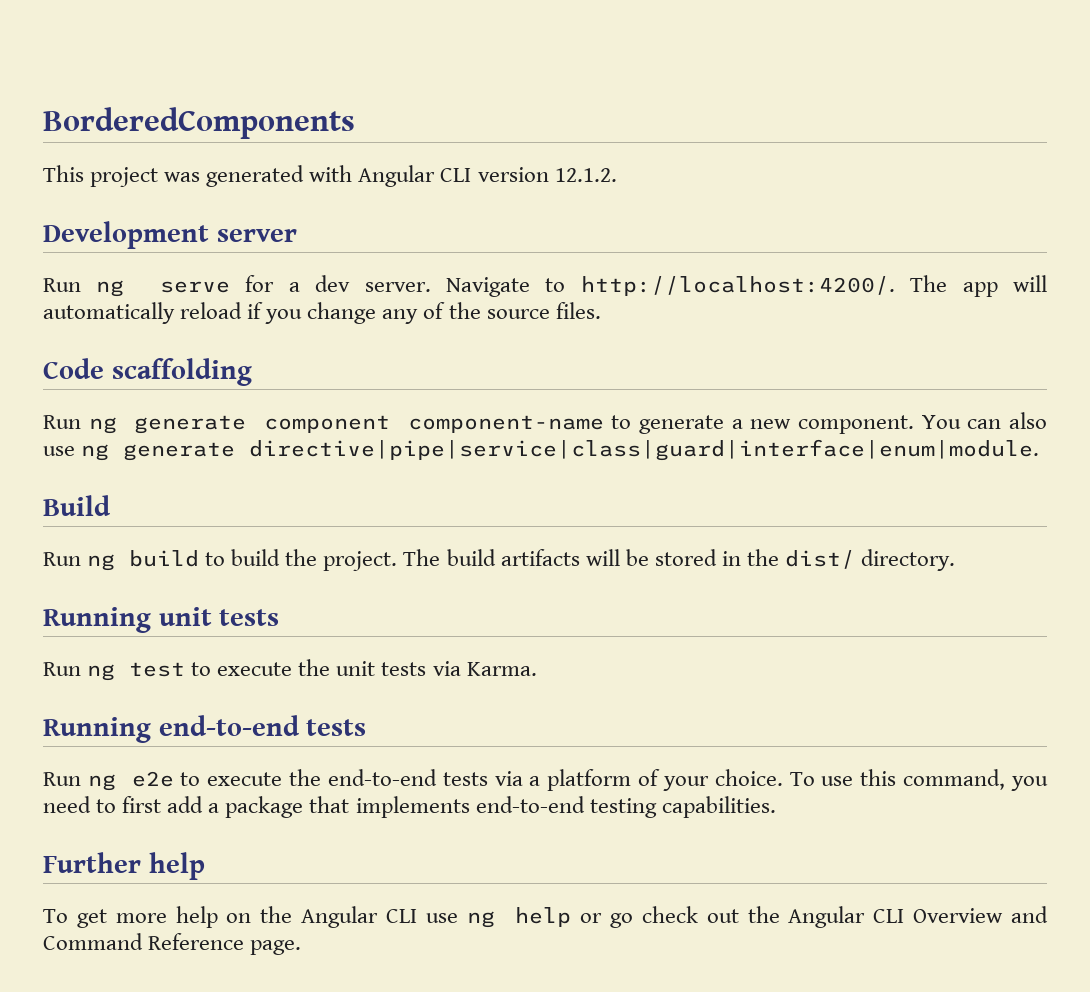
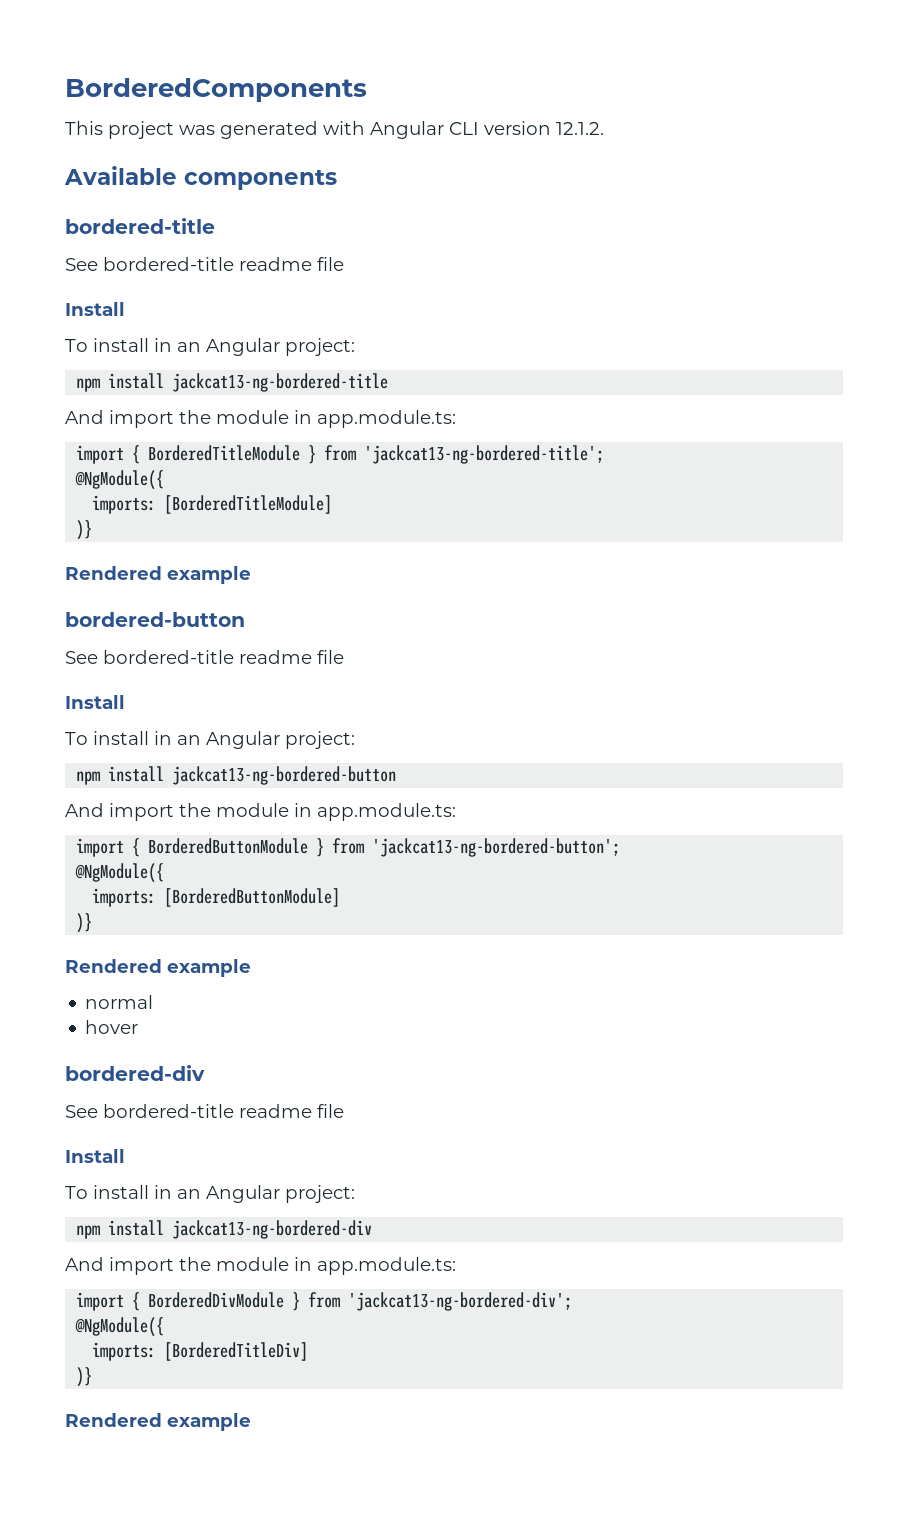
- Development server
- Run ng serve for a dev server. Navigate to http://localhost:4200/. The app will automatically reload if you change any of the source files.
- Code scaffolding
- Run ng generate component component-name to generate a new component. You can also use ng generate directive|pipe|service|class|guard|interface|enum|module.
- Build
- Run ng build to build the project. The build artifacts will be stored in the dist/ directory.
- Running unit tests
- Run ng test to execute the unit tests via Karma.
- Running end-to-end tests
- Run ng e2e to execute the end-to-end tests via a platform of your choice. To use this command, you need to first add a package that implements end-to-end testing capabilities.
- Further help
- To get more help on the Angular CLI use ng help or go check out the Angular CLI Overview and Command Reference page.
+ Available components
+ bordered-title
+ See bordered-title readme file
+ Install
+ To install in an Angular project:
+ npm install jackcat13-ng-bordered-title
+ And import the module in app.module.ts:
+ import { BorderedTitleModule } from 'jackcat13-ng-bordered-title';
+ @NgModule({
+ imports: [BorderedTitleModule]
+ )}
+ Rendered example
+ bordered-button
+ See bordered-title readme file
+ Install
+ To install in an Angular project:
+ npm install jackcat13-ng-bordered-button
+ And import the module in app.module.ts:
+ import { BorderedButtonModule } from 'jackcat13-ng-bordered-button';
+ @NgModule({
+ imports: [BorderedButtonModule]
+ )}
+ Rendered example
+ normal
+ hover
+ bordered-div
+ See bordered-title readme file
+ Install
+ To install in an Angular project:
+ npm install jackcat13-ng-bordered-div
+ And import the module in app.module.ts:
+ import { BorderedDivModule } from 'jackcat13-ng-bordered-div';
+ @NgModule({
+ imports: [BorderedTitleDiv]
+ )}
+ Rendered example

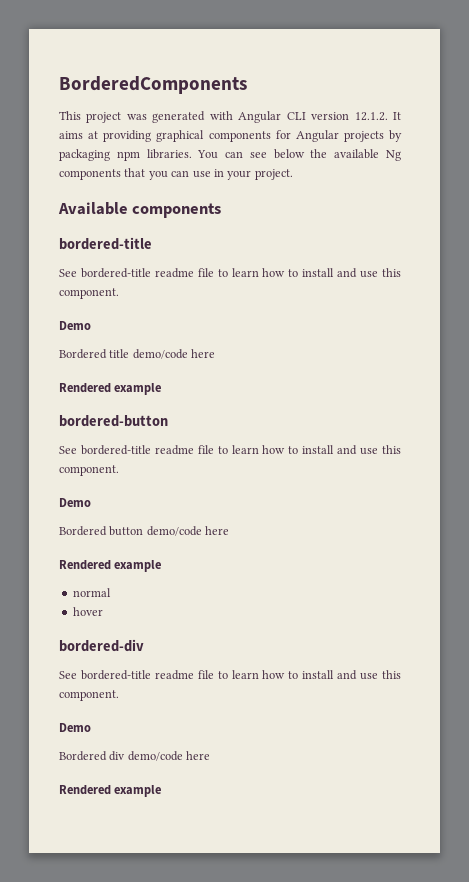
- This project was generated with Angular CLI version 12.1.2.
+ This project was generated with Angular CLI version 12.1.2. It aims at providing graphical components for Angular projects by packaging npm libraries. You can see below the available Ng components that you can use in your project.
  Available components
  bordered-title
- See bordered-title readme file
- Install
- To install in an Angular project:
- npm install jackcat13-ng-bordered-title
- And import the module in app.module.ts:
- import { BorderedTitleModule } from 'jackcat13-ng-bordered-title';
- @NgModule({
- imports: [BorderedTitleModule]
- )}
+ See bordered-title readme file to learn how to install and use this component.
+ Demo
+ Bordered title demo/code here
  bordered-button
- See bordered-title readme file
- Install
- To install in an Angular project:
- npm install jackcat13-ng-bordered-button
- And import the module in app.module.ts:
- import { BorderedButtonModule } from 'jackcat13-ng-bordered-button';
- @NgModule({
- imports: [BorderedButtonModule]
- )}
+ See bordered-title readme file to learn how to install and use this component.
+ Demo
+ Bordered button demo/code here
  bordered-div
- See bordered-title readme file
- Install
- To install in an Angular project:
- npm install jackcat13-ng-bordered-div
- And import the module in app.module.ts:
- import { BorderedDivModule } from 'jackcat13-ng-bordered-div';
- @NgModule({
- imports: [BorderedTitleDiv]
- )}
+ See bordered-title readme file to learn how to install and use this component.
+ Demo
+ Bordered div demo/code here

